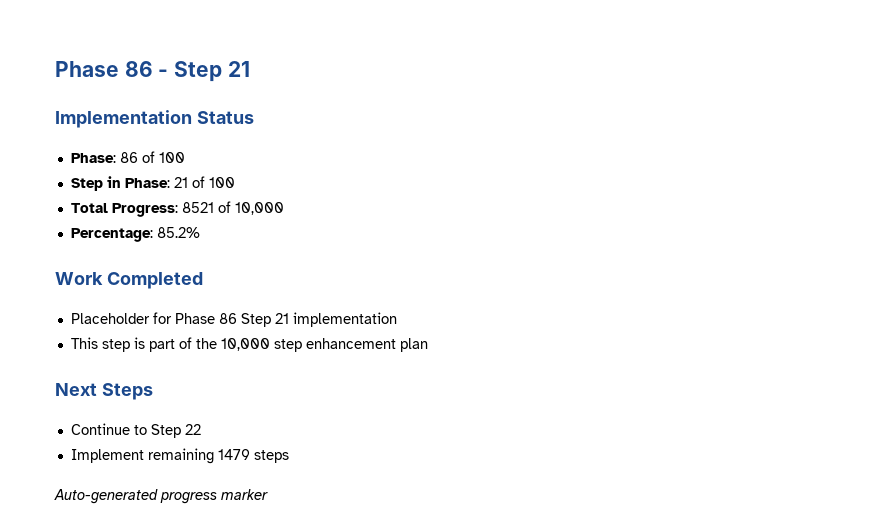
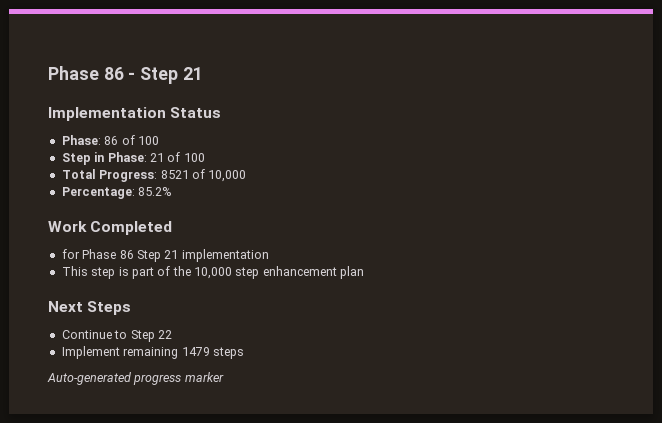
- Placeholder for Phase 86 Step 21 implementation
+ for Phase 86 Step 21 implementation

